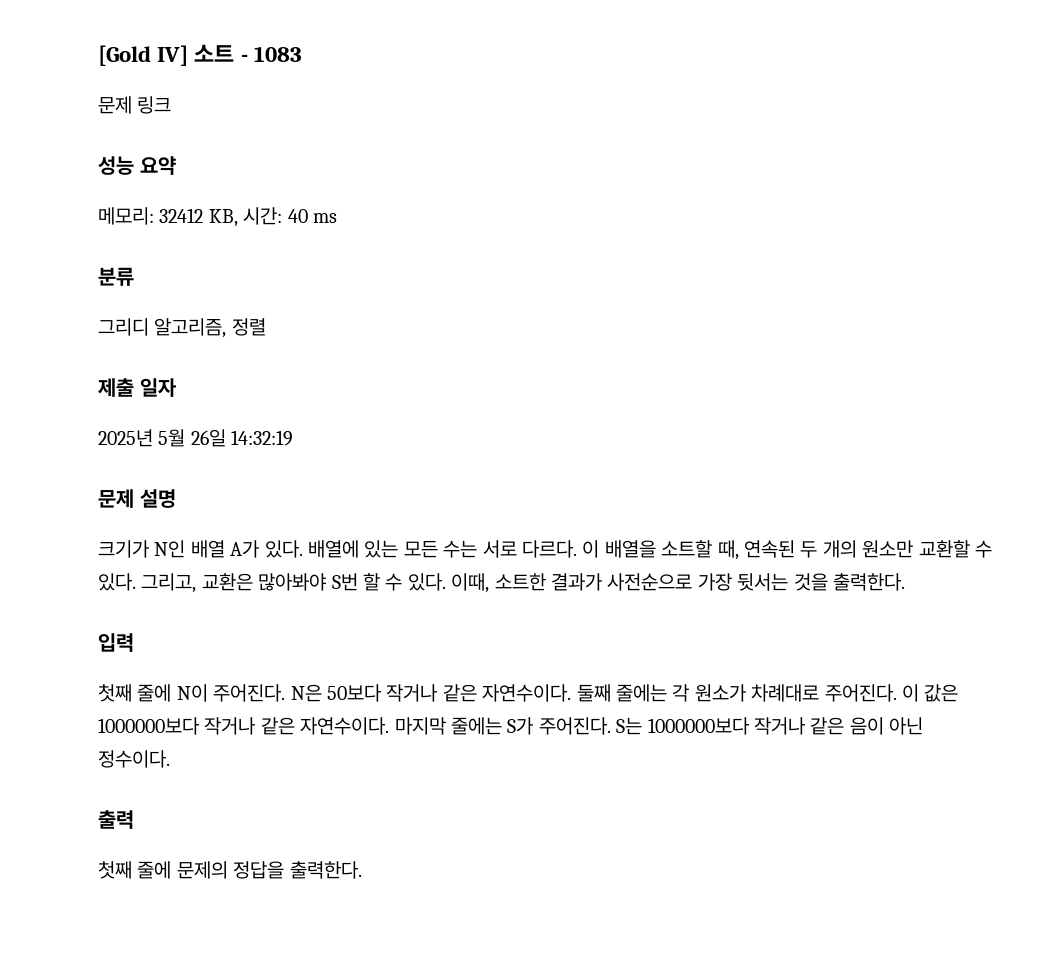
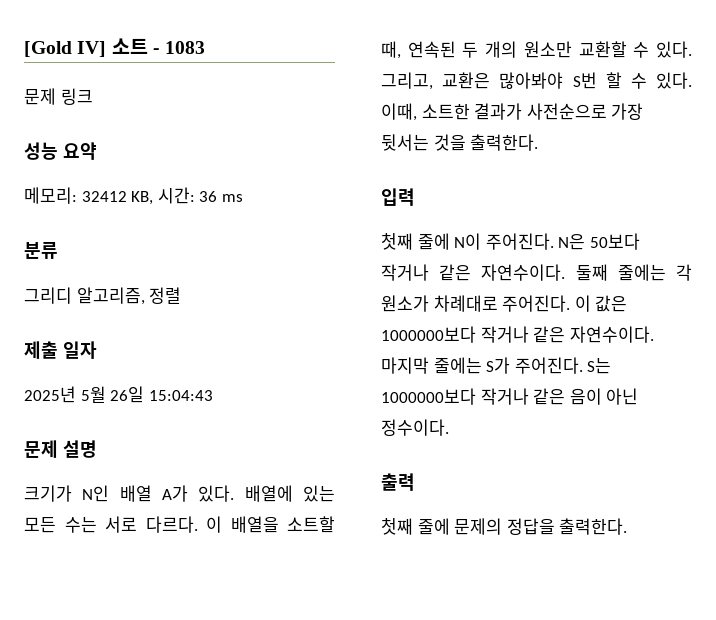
- 메모리: 32412 KB, 시간: 40 ms
+ 메모리: 32412 KB, 시간: 36 ms
- 2025년 5월 26일 14:32:19
+ 2025년 5월 26일 15:04:43

